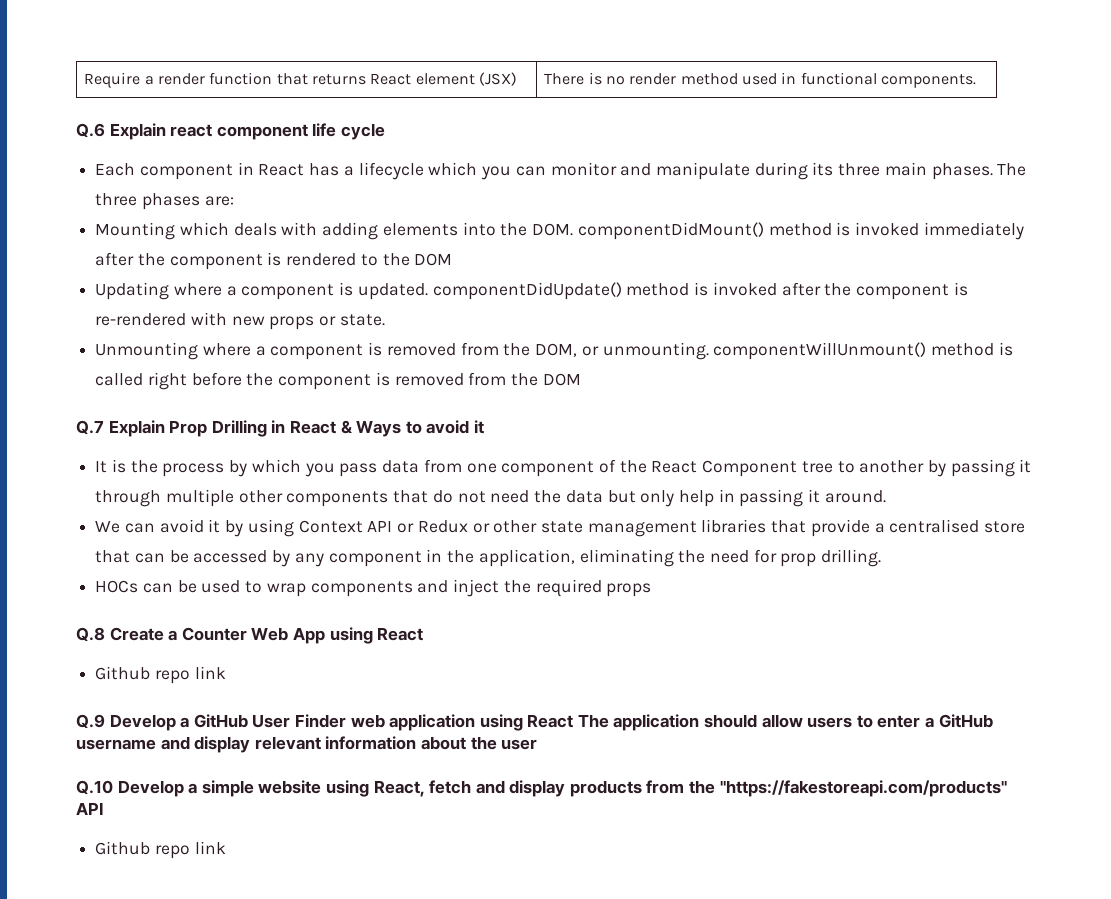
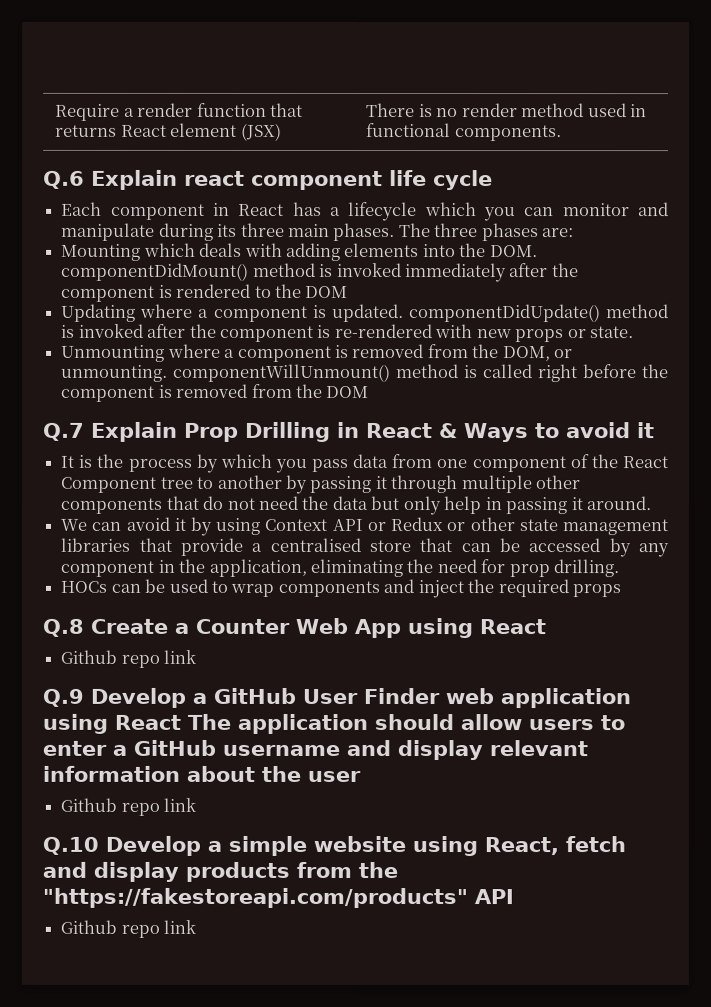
  Q.9 Develop a GitHub User Finder web application using React The application should allow users to enter a GitHub username and display relevant information about the user
+ Github repo link

